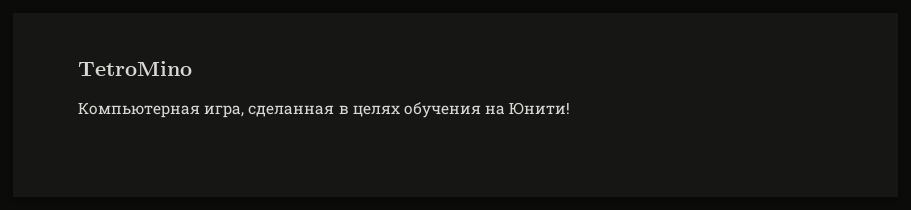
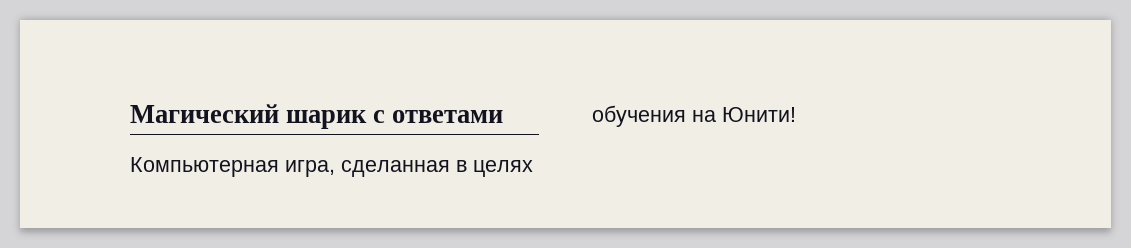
- TetroMino
+ Магический шарик с ответами

